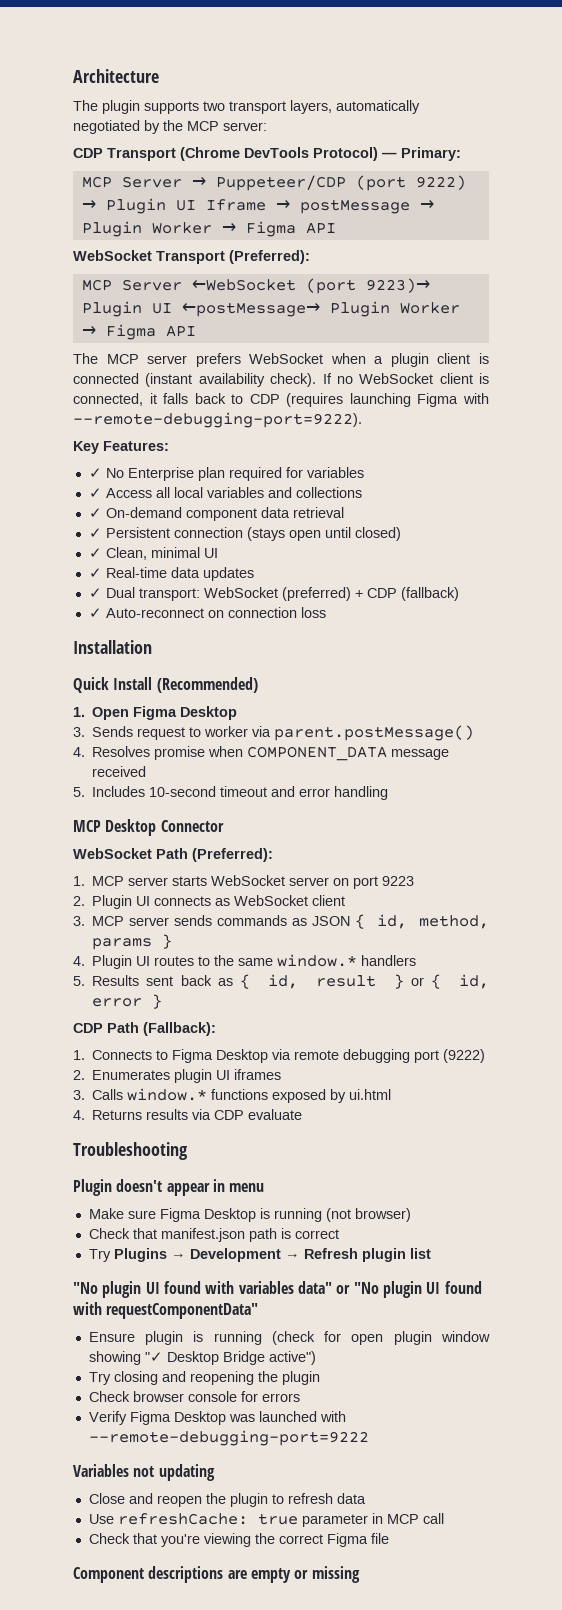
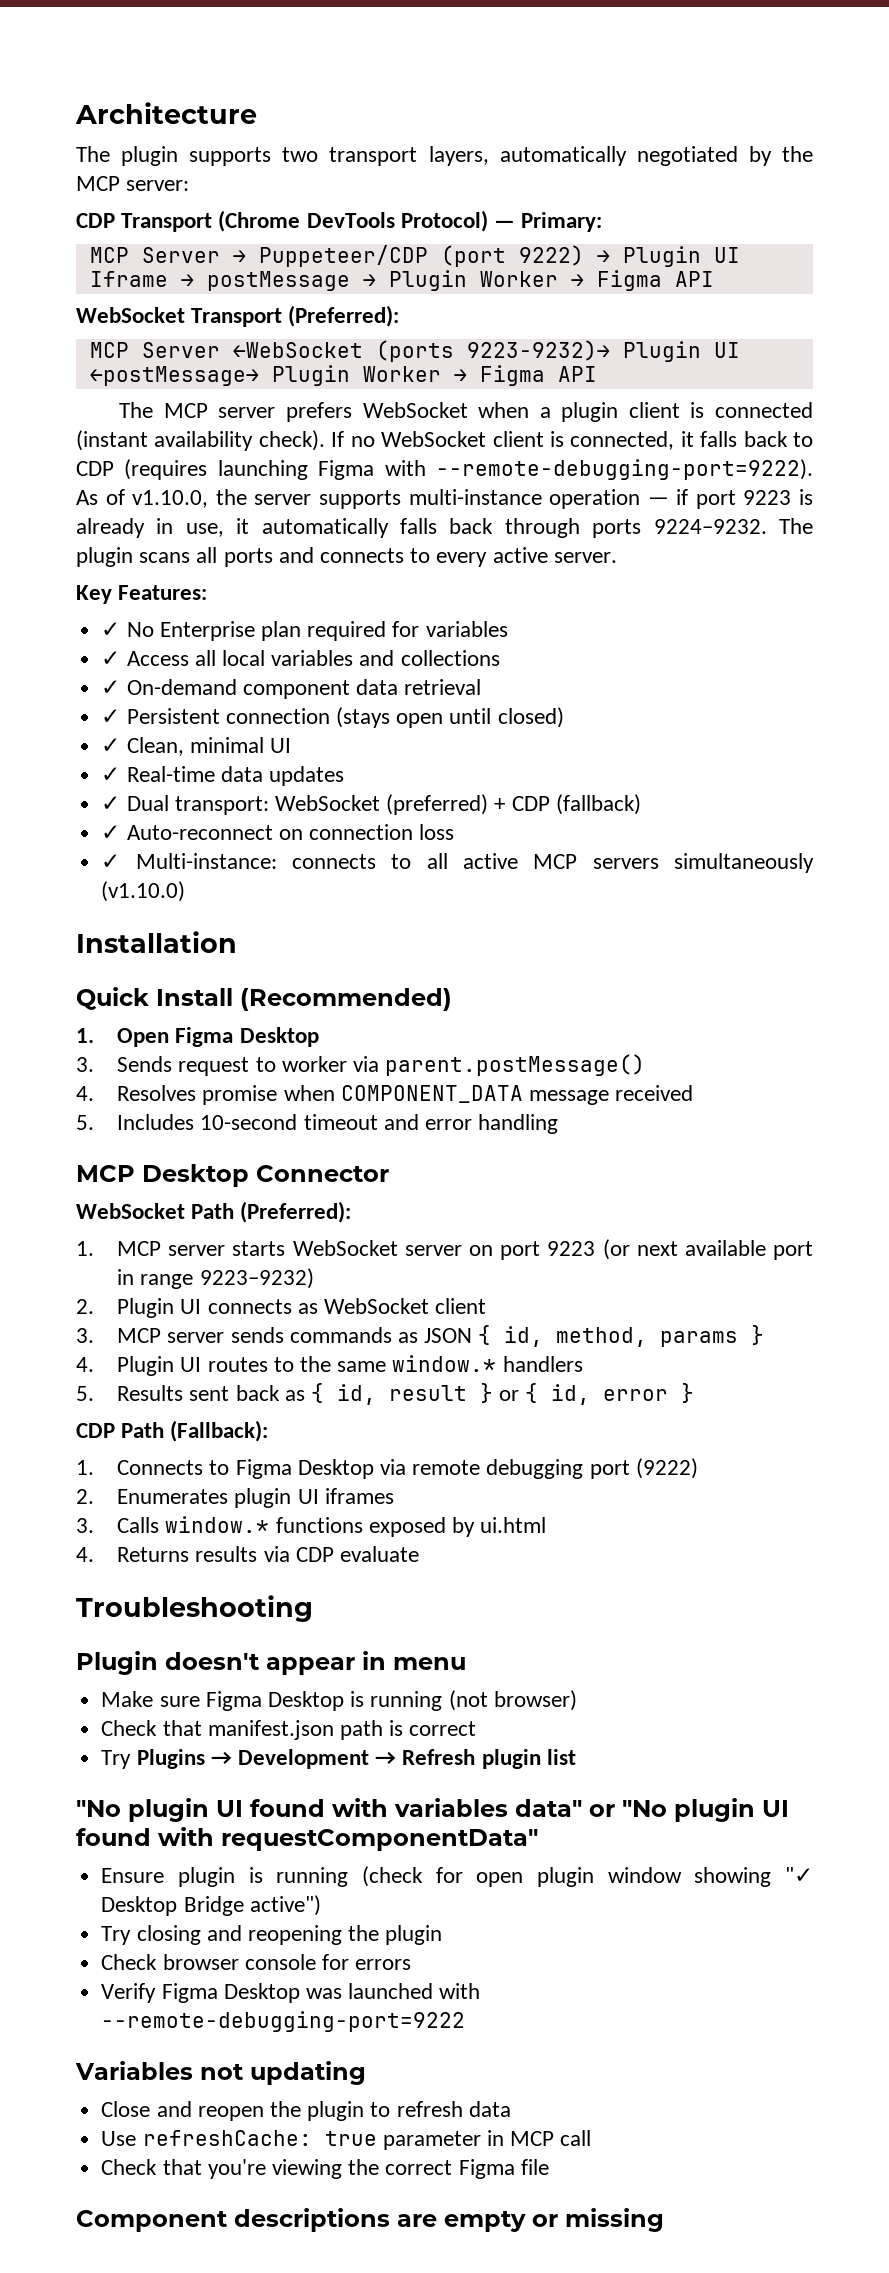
- MCP Server ←WebSocket (port 9223)→ Plugin UI ←postMessage→ Plugin Worker → Figma API
+ MCP Server ←WebSocket (ports 9223-9232)→ Plugin UI ←postMessage→ Plugin Worker → Figma API
+ As of v1.10.0, the server supports multi-instance operation — if port 9223 is already in use, it automatically falls back through ports 9224–9232. The plugin scans all ports and connects to every active server.
+ ✓ Multi-instance: connects to all active MCP servers simultaneously (v1.10.0)
- 1. MCP server starts WebSocket server on port 9223
+ 1. MCP server starts WebSocket server on port 9223 (or next available port in range 9223–9232)

